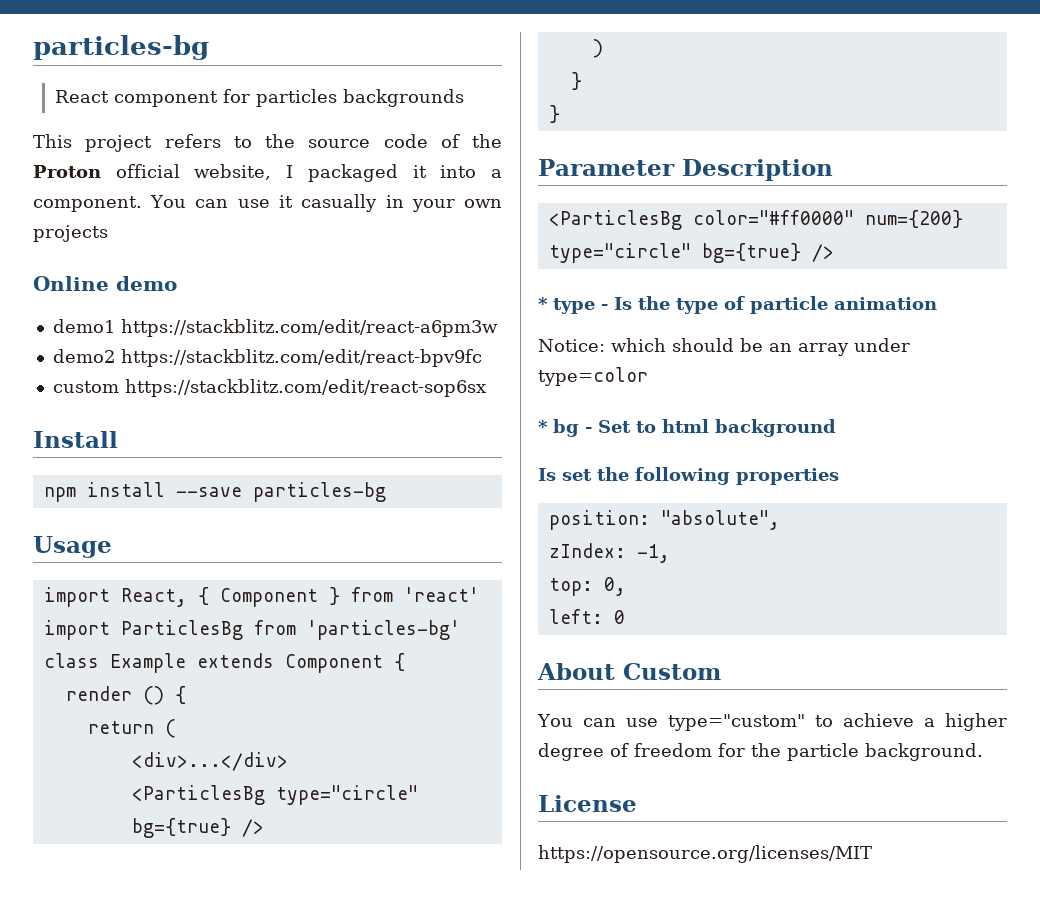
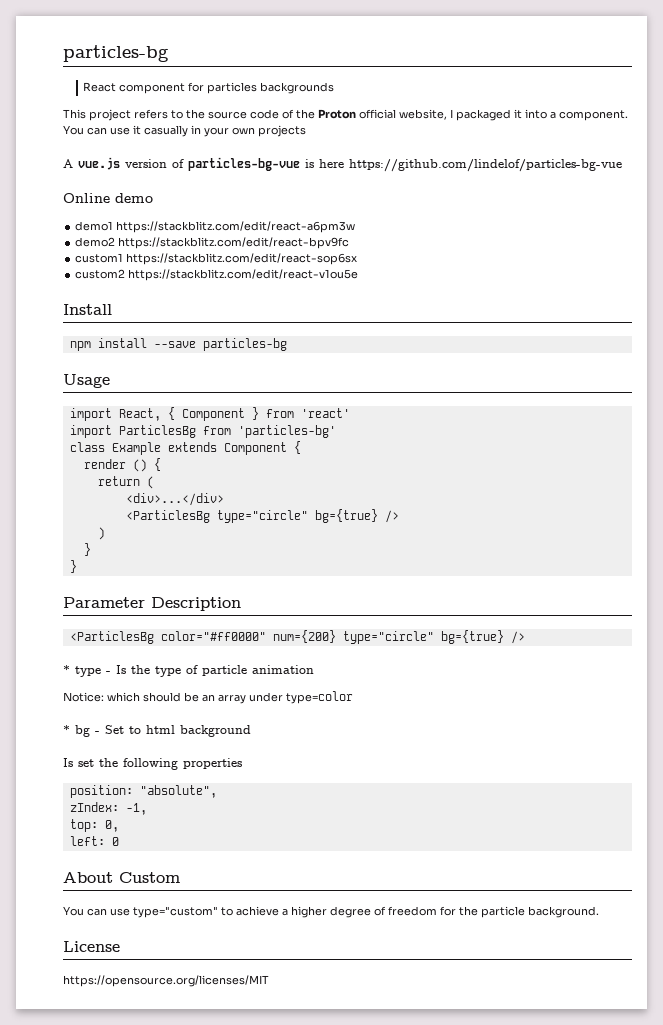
+ A vue.js version of particles-bg-vue is here https://github.com/lindelof/particles-bg-vue
- custom https://stackblitz.com/edit/react-sop6sx
+ custom1 https://stackblitz.com/edit/react-sop6sx
+ custom2 https://stackblitz.com/edit/react-v1ou5e

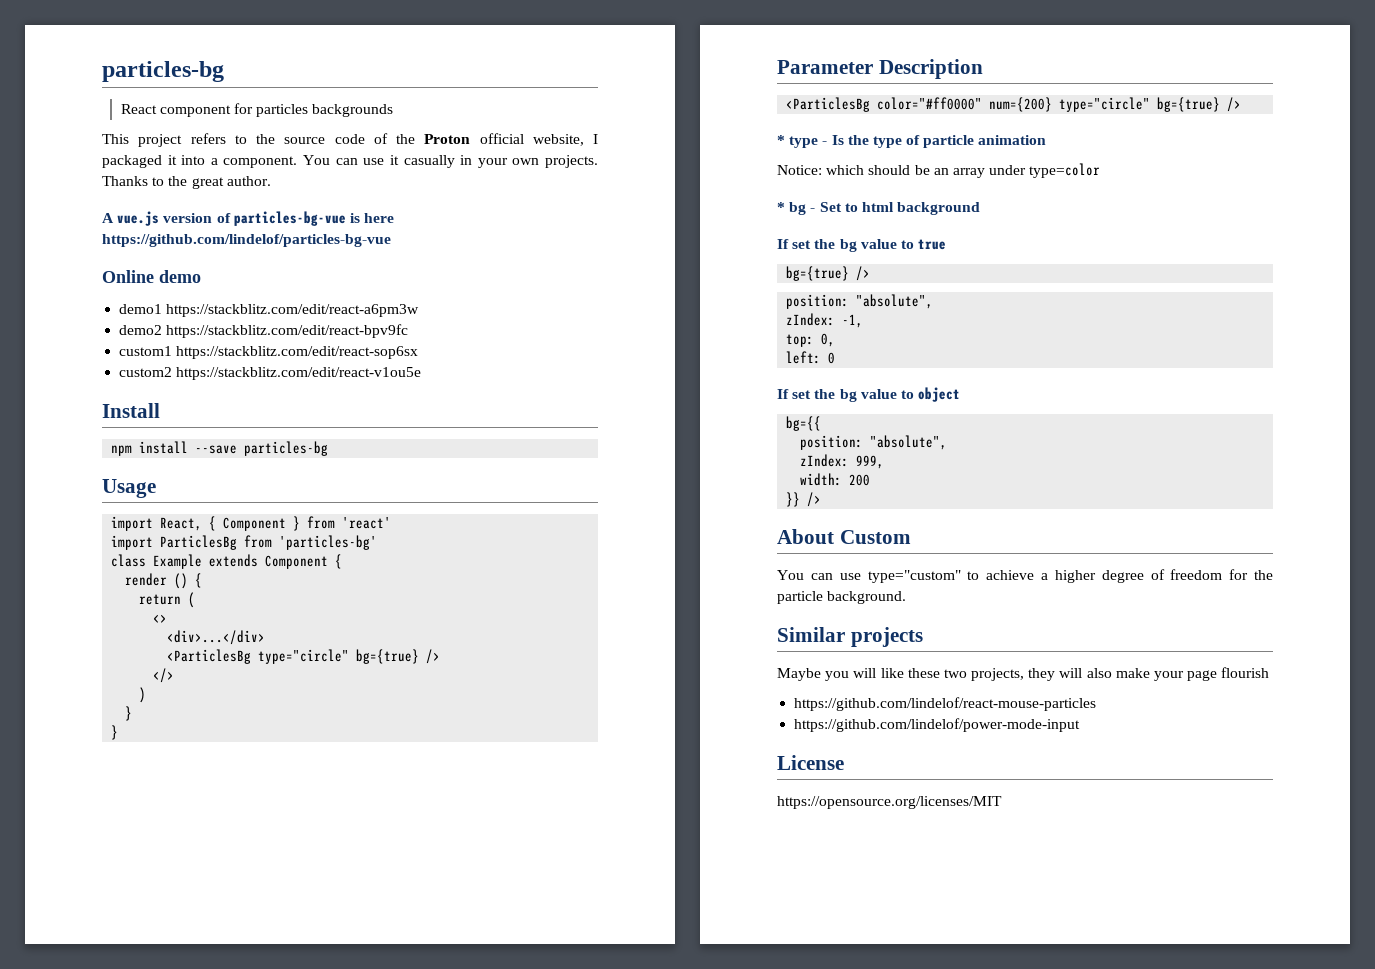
- You can use it casually in your own projects
+ You can use it casually in your own projects. Thanks to the great author.
+ <>
+ </>
- Is set the following properties
+ If set the bg value to true
+ bg={true} />
+ If set the bg value to object
+ bg={{
+ position: "absolute",
+ zIndex: 999,
+ width: 200
+ }} />
+ Similar projects
+ Maybe you will like these two projects, they will also make your page flourish
+ https://github.com/lindelof/react-mouse-particles
+ https://github.com/lindelof/power-mode-input

